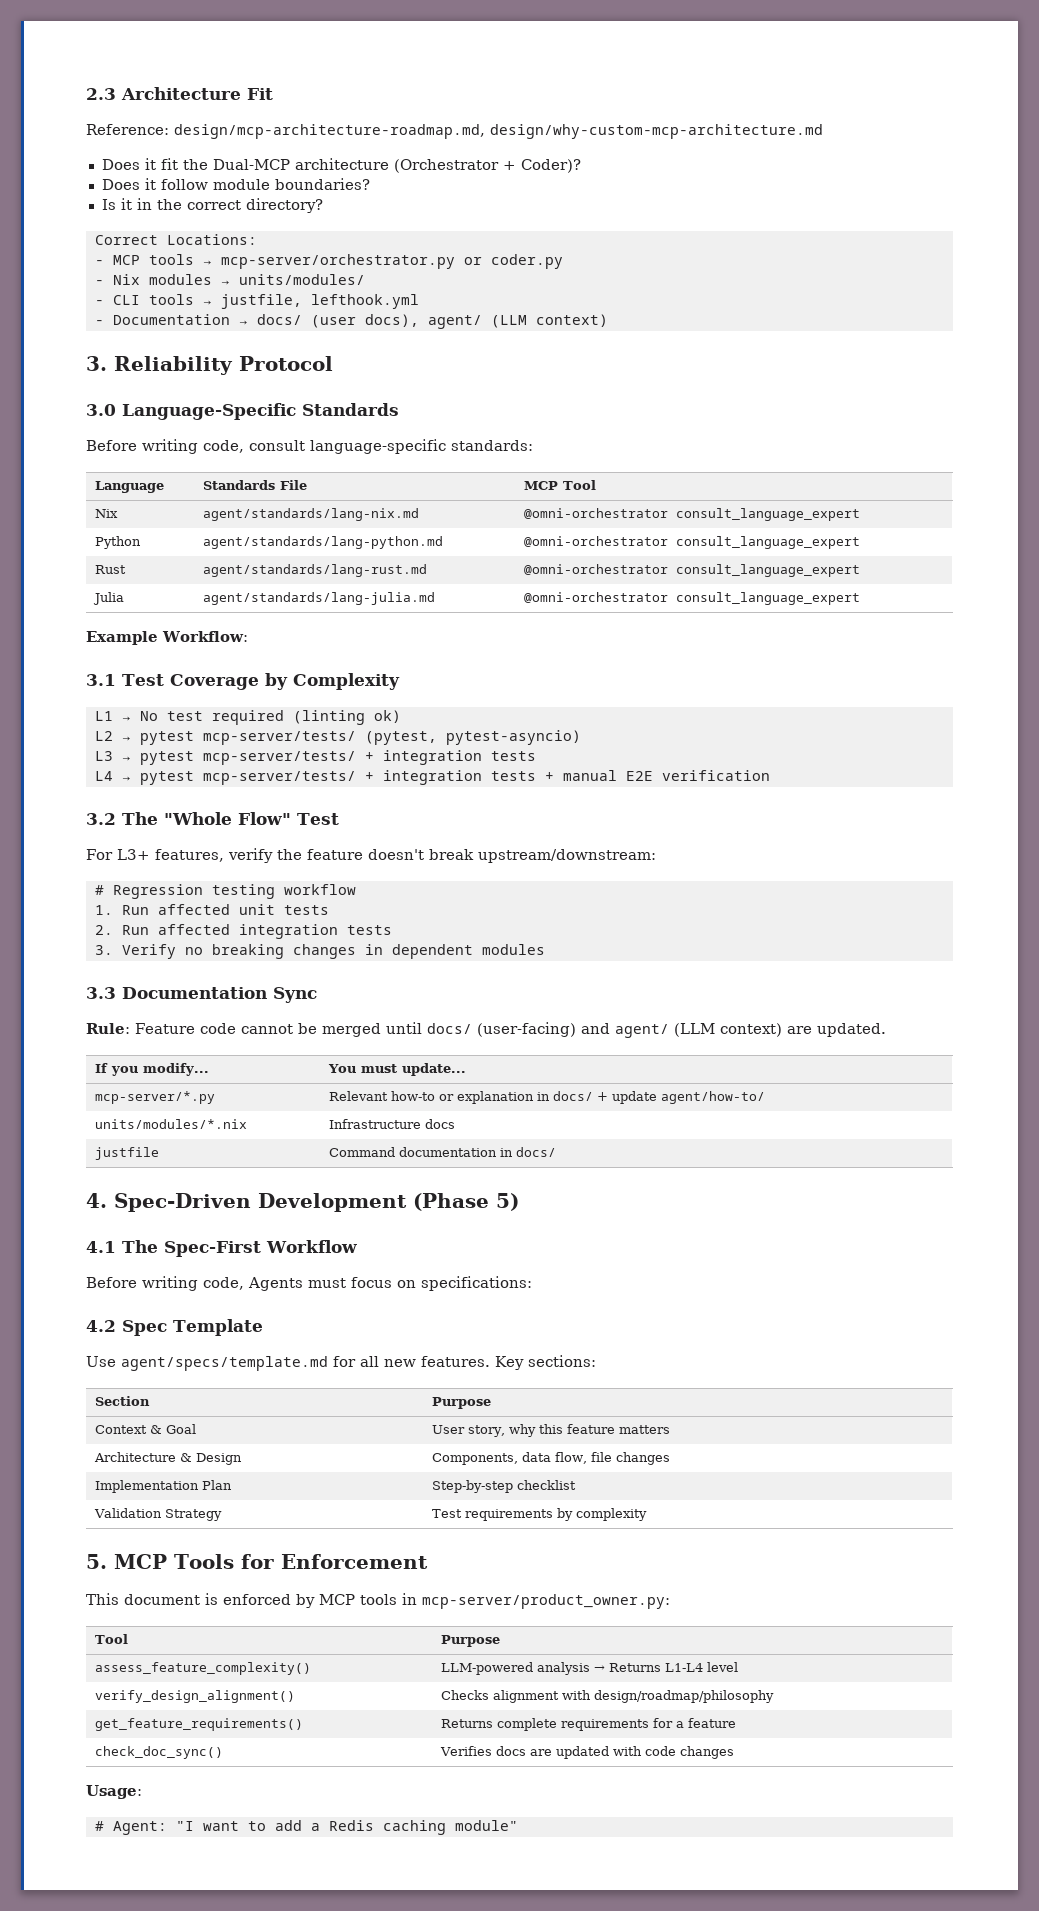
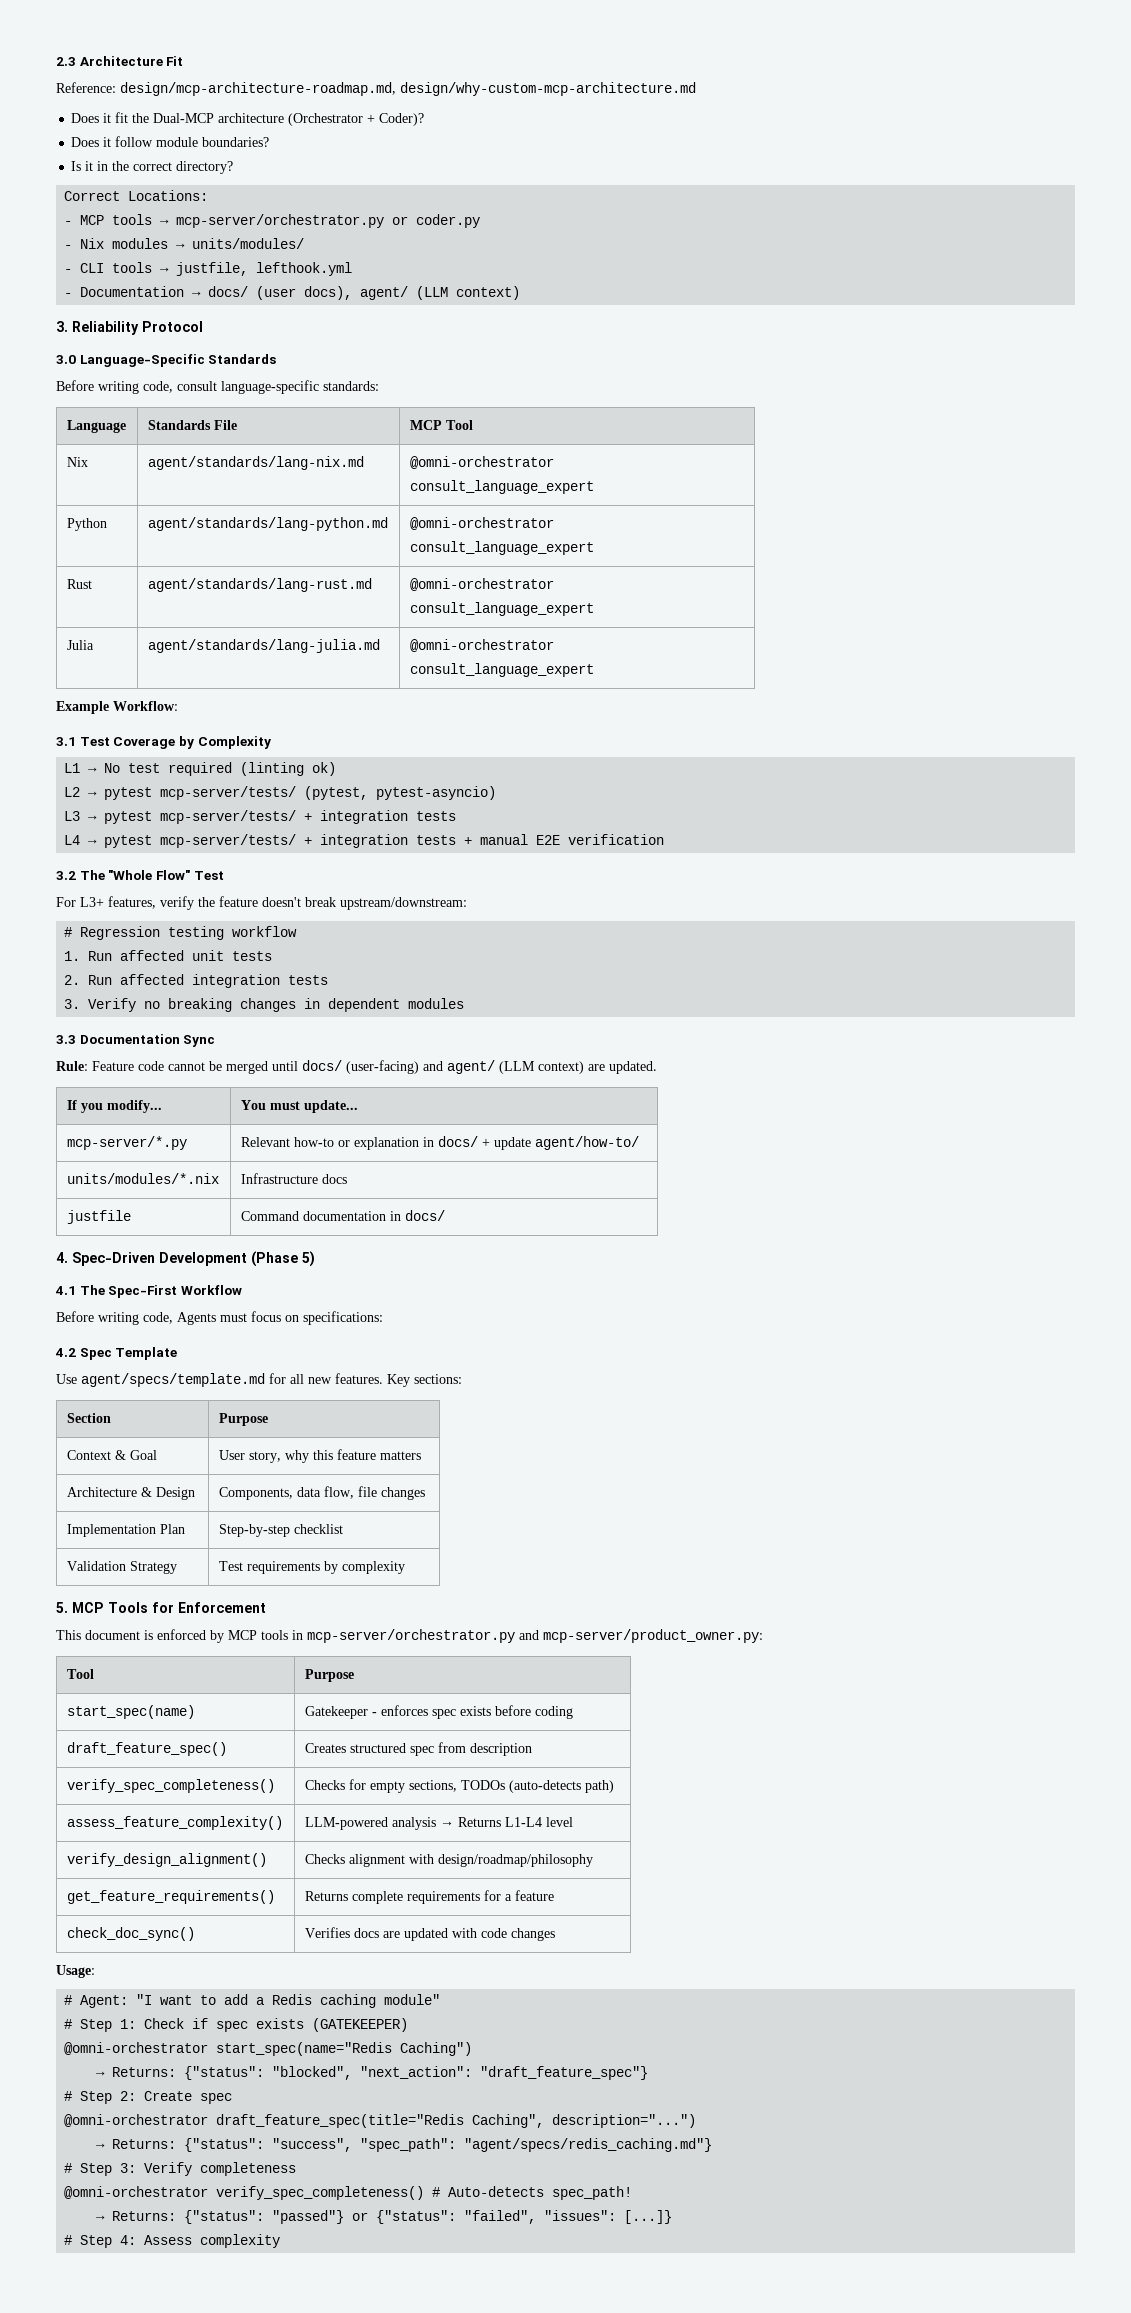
- This document is enforced by MCP tools in mcp-server/product_owner.py:
+ This document is enforced by MCP tools in mcp-server/orchestrator.py and mcp-server/product_owner.py:
+ start_spec(name) | Gatekeeper - enforces spec exists before coding
+ draft_feature_spec() | Creates structured spec from description
+ verify_spec_completeness() | Checks for empty sections, TODOs (auto-detects path)
+ # Step 1: Check if spec exists (GATEKEEPER)
+ @omni-orchestrator start_spec(name="Redis Caching")
+ → Returns: {"status": "blocked", "next_action": "draft_feature_spec"}
+ # Step 2: Create spec
+ @omni-orchestrator draft_feature_spec(title="Redis Caching", description="...")
+ → Returns: {"status": "success", "spec_path": "agent/specs/redis_caching.md"}
+ # Step 3: Verify completeness
+ @omni-orchestrator verify_spec_completeness() # Auto-detects spec_path!
+ → Returns: {"status": "passed"} or {"status": "failed", "issues": [...]}
+ # Step 4: Assess complexity

